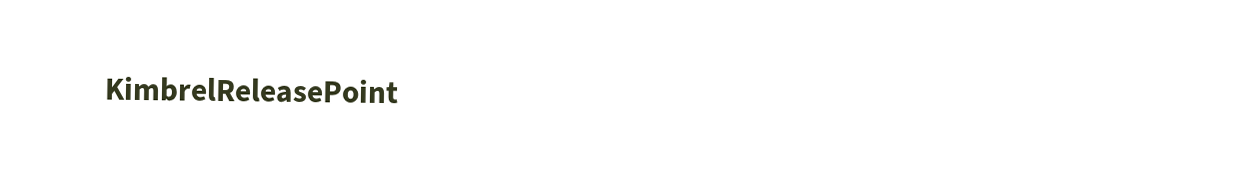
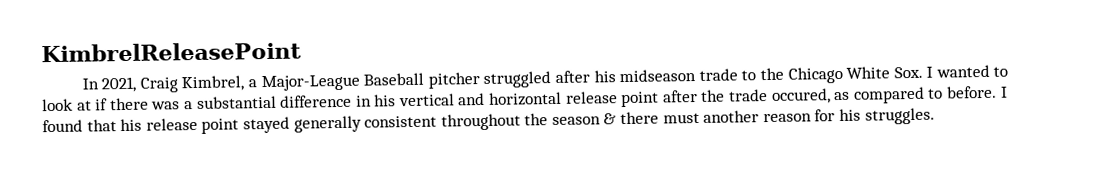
+ In 2021, Craig Kimbrel, a Major-League Baseball pitcher struggled after his midseason trade to the Chicago White Sox. I wanted to look at if there was a substantial difference in his vertical and horizontal release point after the trade occured, as compared to before. I found that his release point stayed generally consistent throughout the season & there must another reason for his struggles.

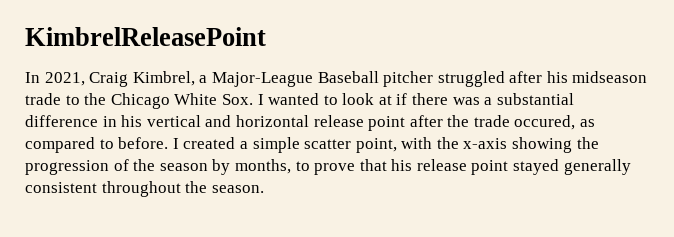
- I found that his release point stayed generally consistent throughout the season & there must another reason for his struggles.
+ I created a simple scatter point, with the x-axis showing the progression of the season by months, to prove that his release point stayed generally consistent throughout the season.

